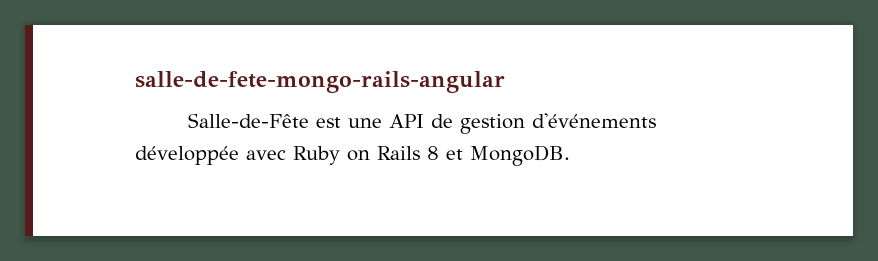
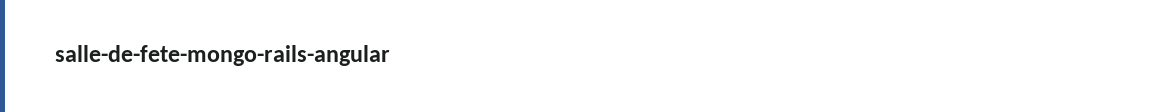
- Salle-de-Fête est une API de gestion d'événements développée avec Ruby on Rails 8 et MongoDB.

